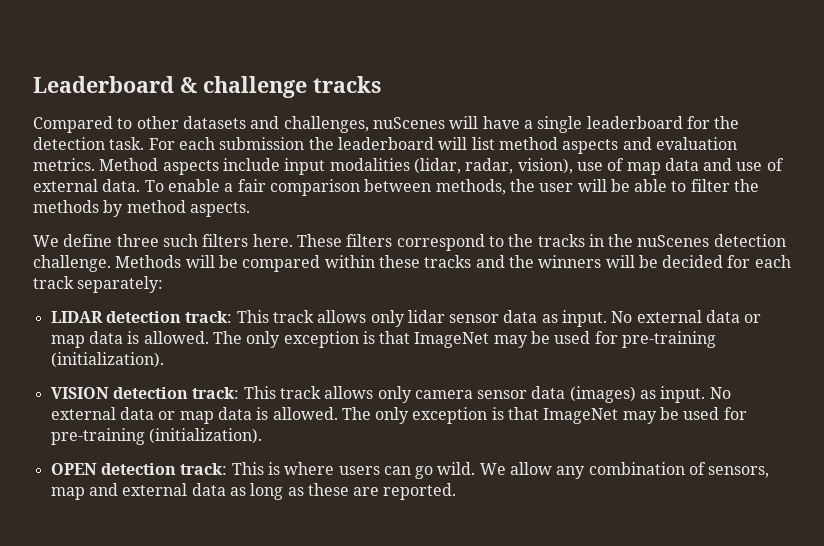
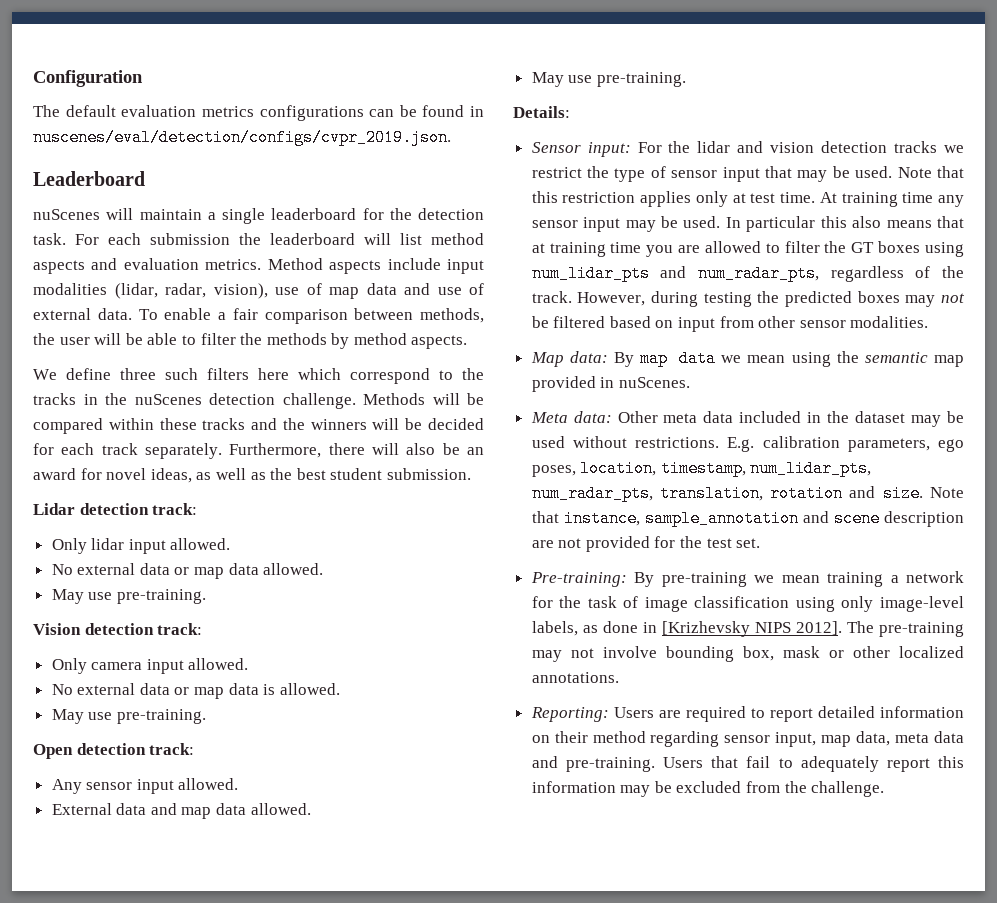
- Leaderboard & challenge tracks
- Compared to other datasets and challenges, nuScenes will have a single leaderboard for the detection task.
+ Configuration
+ The default evaluation metrics configurations can be found in nuscenes/eval/detection/configs/cvpr_2019.json.
+ Leaderboard
+ nuScenes will maintain a single leaderboard for the detection task.
- We define three such filters here. These filters correspond to the tracks in the nuScenes detection challenge.
+ We define three such filters here which correspond to the tracks in the nuScenes detection challenge.
- Methods will be compared within these tracks and the winners will be decided for each track separately:
- LIDAR detection track: This track allows only lidar sensor data as input. No external data or map data is allowed. The only exception is that ImageNet may be used for pre-training (initialization).
- VISION detection track: This track allows only camera sensor data (images) as input. No external data or map data is allowed. The only exception is that ImageNet may be used for pre-training (initialization).
- OPEN detection track: This is where users can go wild. We allow any combination of sensors, map and external data as long as these are reported.
+ Methods will be compared within these tracks and the winners will be decided for each track separately. Furthermore, there will also be an award for novel ideas, as well as the best student submission.
+ Lidar detection track:
+ Only lidar input allowed.
+ No external data or map data allowed.
+ May use pre-training.
+ Vision detection track:
+ Only camera input allowed.
+ No external data or map data is allowed.
+ May use pre-training.
+ Open detection track:
+ Any sensor input allowed.
+ External data and map data allowed.
+ May use pre-training.
+ Details:
+ Sensor input: For the lidar and vision detection tracks we restrict the type of sensor input that may be used. Note that this restriction applies only at test time. At training time any sensor input may be used. In particular this also means that at training time you are allowed to filter the GT boxes using num_lidar_pts and num_radar_pts, regardless of the track. However, during testing the predicted boxes may not be filtered based on input from other sensor modalities.
+ Map data: By map data we mean using the semantic map provided in nuScenes.
+ Meta data: Other meta data included in the dataset may be used without restrictions. E.g. calibration parameters, ego poses, location, timestamp, num_lidar_pts, num_radar_pts, translation, rotation and size. Note that instance, sample_annotation and scene description are not provided for the test set.
+ Pre-training: By pre-training we mean training a network for the task of image classification using only image-level labels, as done in [Krizhevsky NIPS 2012]. The pre-training may not involve bounding box, mask or other localized annotations.
+ Reporting: Users are required to report detailed information on their method regarding sensor input, map data, meta data and pre-training. Users that fail to adequately report this information may be excluded from the challenge.

